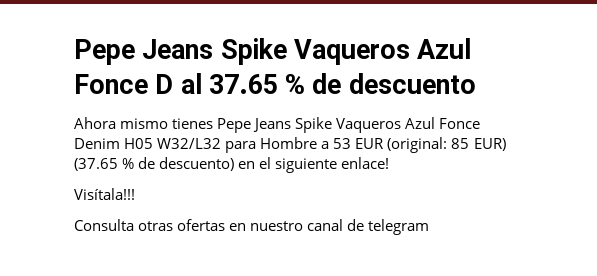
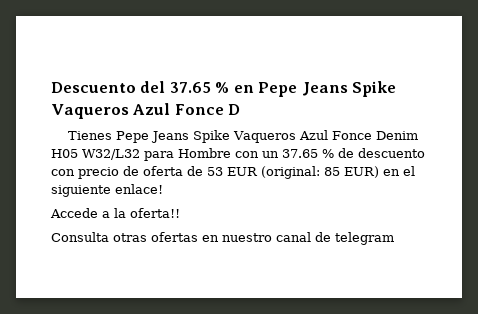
- Pepe Jeans Spike Vaqueros Azul Fonce D al 37.65 % de descuento
- Ahora mismo tienes Pepe Jeans Spike Vaqueros Azul Fonce Denim H05 W32/L32 para Hombre a 53 EUR (original: 85 EUR) (37.65 % de descuento) en el siguiente enlace!
+ Descuento del 37.65 % en Pepe Jeans Spike Vaqueros Azul Fonce D
+ Tienes Pepe Jeans Spike Vaqueros Azul Fonce Denim H05 W32/L32 para Hombre con un 37.65 % de descuento con precio de oferta de 53 EUR (original: 85 EUR) en el siguiente enlace!
- Visítala!!!
+ Accede a la oferta!!

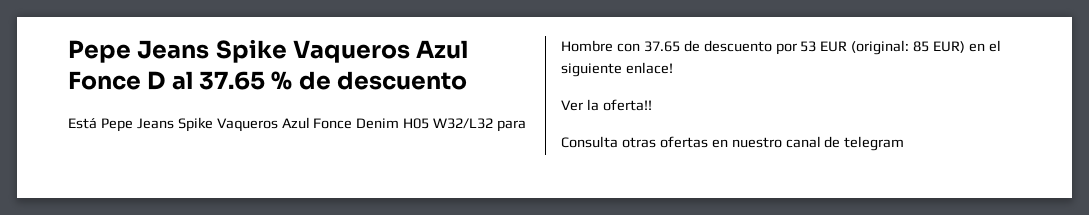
- Descuento del 37.65 % en Pepe Jeans Spike Vaqueros Azul Fonce D
- Tienes Pepe Jeans Spike Vaqueros Azul Fonce Denim H05 W32/L32 para Hombre con un 37.65 % de descuento con precio de oferta de 53 EUR (original: 85 EUR) en el siguiente enlace!
+ Pepe Jeans Spike Vaqueros Azul Fonce D al 37.65 % de descuento
+ Está Pepe Jeans Spike Vaqueros Azul Fonce Denim H05 W32/L32 para Hombre con 37.65 de descuento por 53 EUR (original: 85 EUR) en el siguiente enlace!
- Accede a la oferta!!
+ Ver la oferta!!

